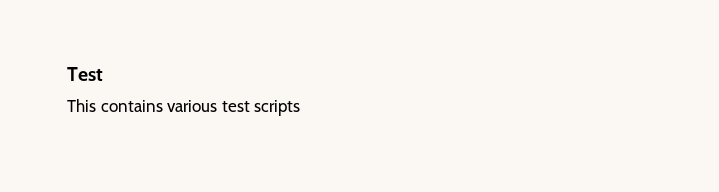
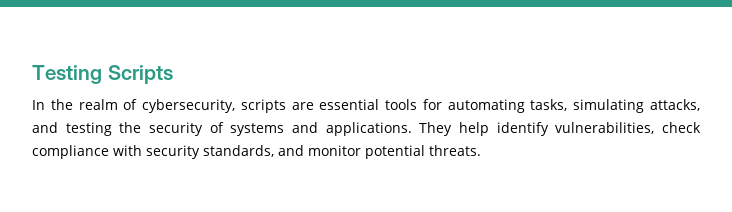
- Test
- This contains various test scripts
+ Testing Scripts
+ In the realm of cybersecurity, scripts are essential tools for automating tasks, simulating attacks, and testing the security of systems and applications. They help identify vulnerabilities, check compliance with security standards, and monitor potential threats.

